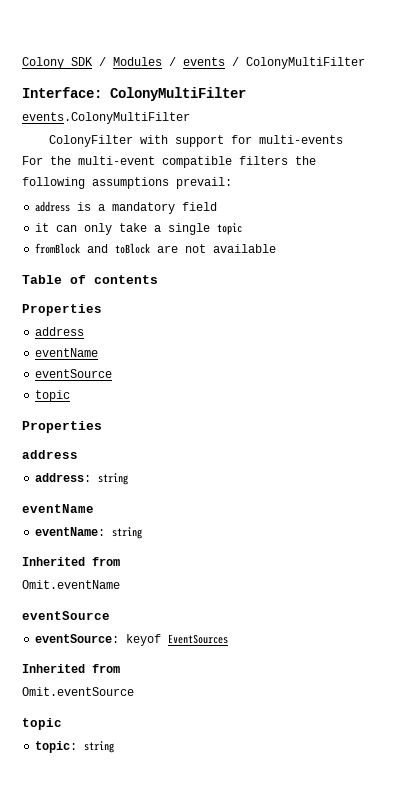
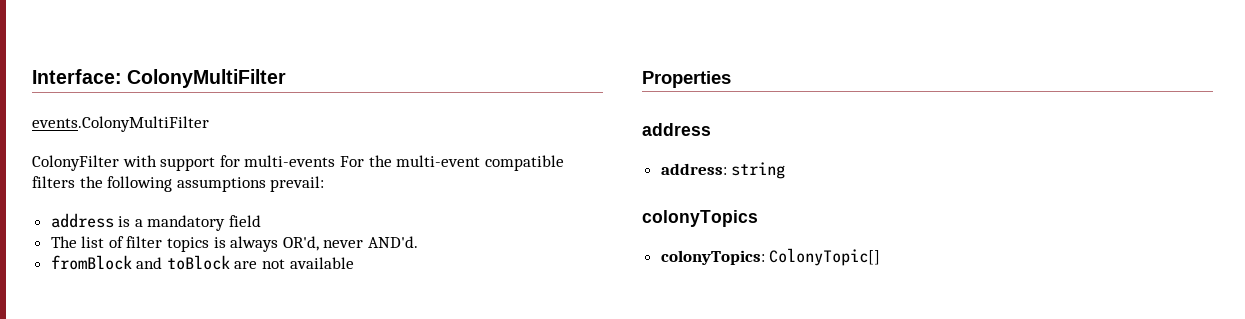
- Colony SDK / Modules / events / ColonyMultiFilter
- it can only take a single topic
+ The list of filter topics is always OR'd, never AND'd.
- Table of contents
- Properties
- address
- eventName
- eventSource
- topic
  Properties
  address
  address: string
- eventName
- eventName: string
- Inherited from
- Omit.eventName
- eventSource
- eventSource: keyof EventSources
- Inherited from
- Omit.eventSource
- topic
- topic: string
+ colonyTopics
+ colonyTopics: ColonyTopic[]

